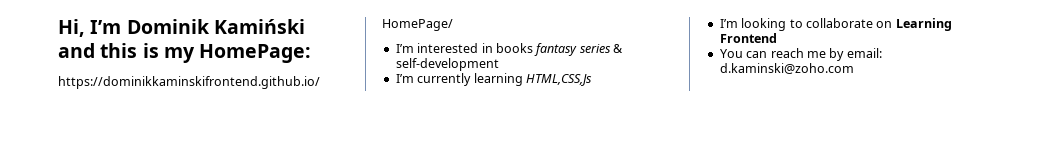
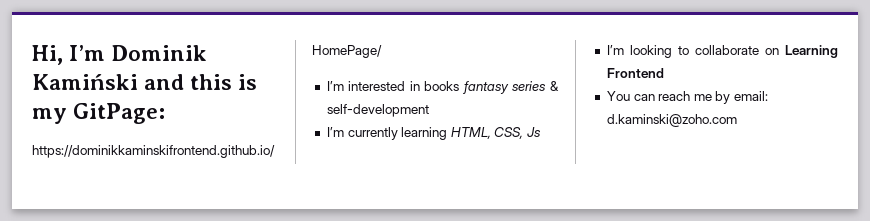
- Hi, I’m Dominik Kamiński and this is my HomePage:
+ Hi, I’m Dominik Kamiński and this is my GitPage:
- I’m currently learning HTML,CSS,Js
+ I’m currently learning HTML, CSS, Js

